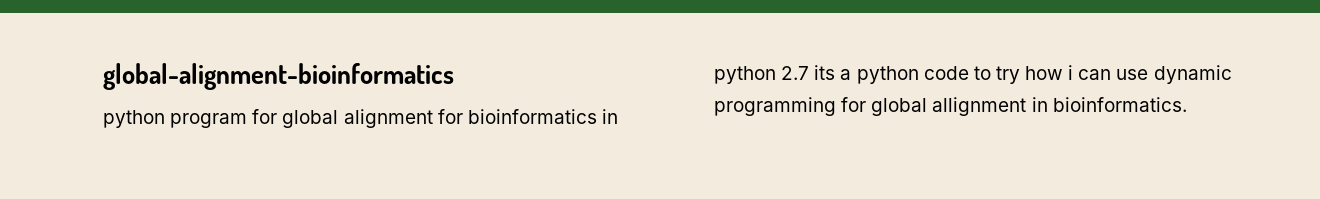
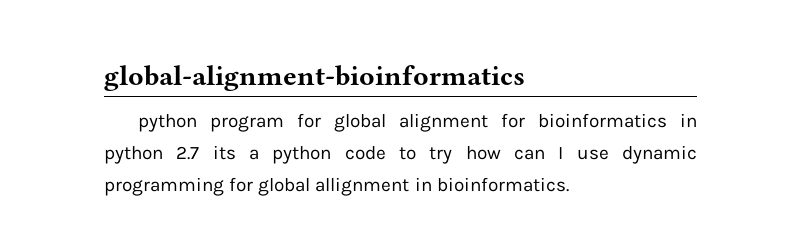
- python program for global alignment for bioinformatics in python 2.7 its a python code to try how i can use dynamic programming for global allignment in bioinformatics.
+ python program for global alignment for bioinformatics in python 2.7 its a python code to try how can I use dynamic programming for global allignment in bioinformatics.

